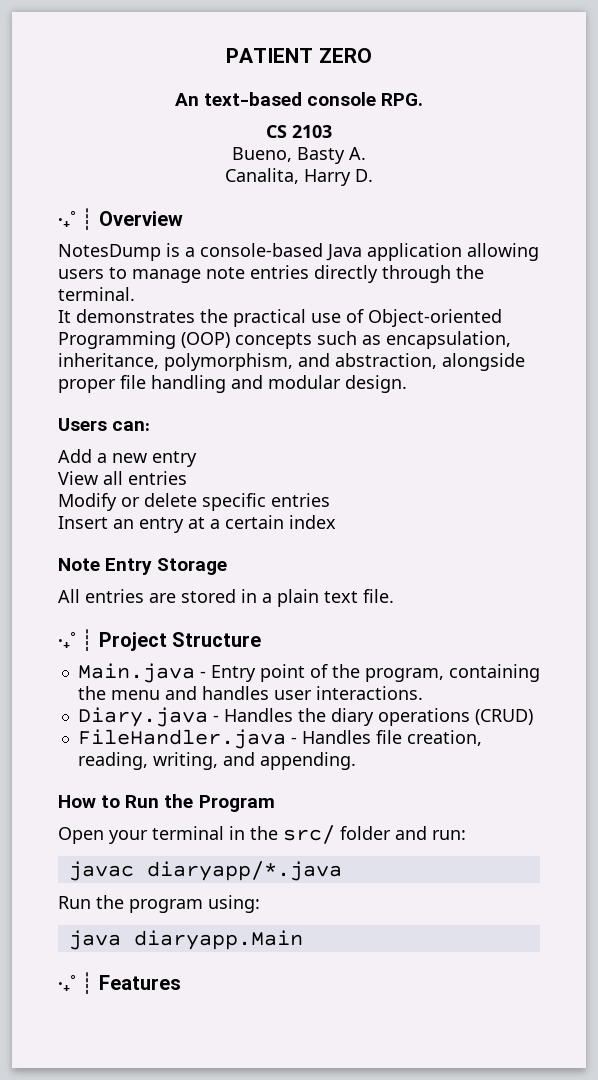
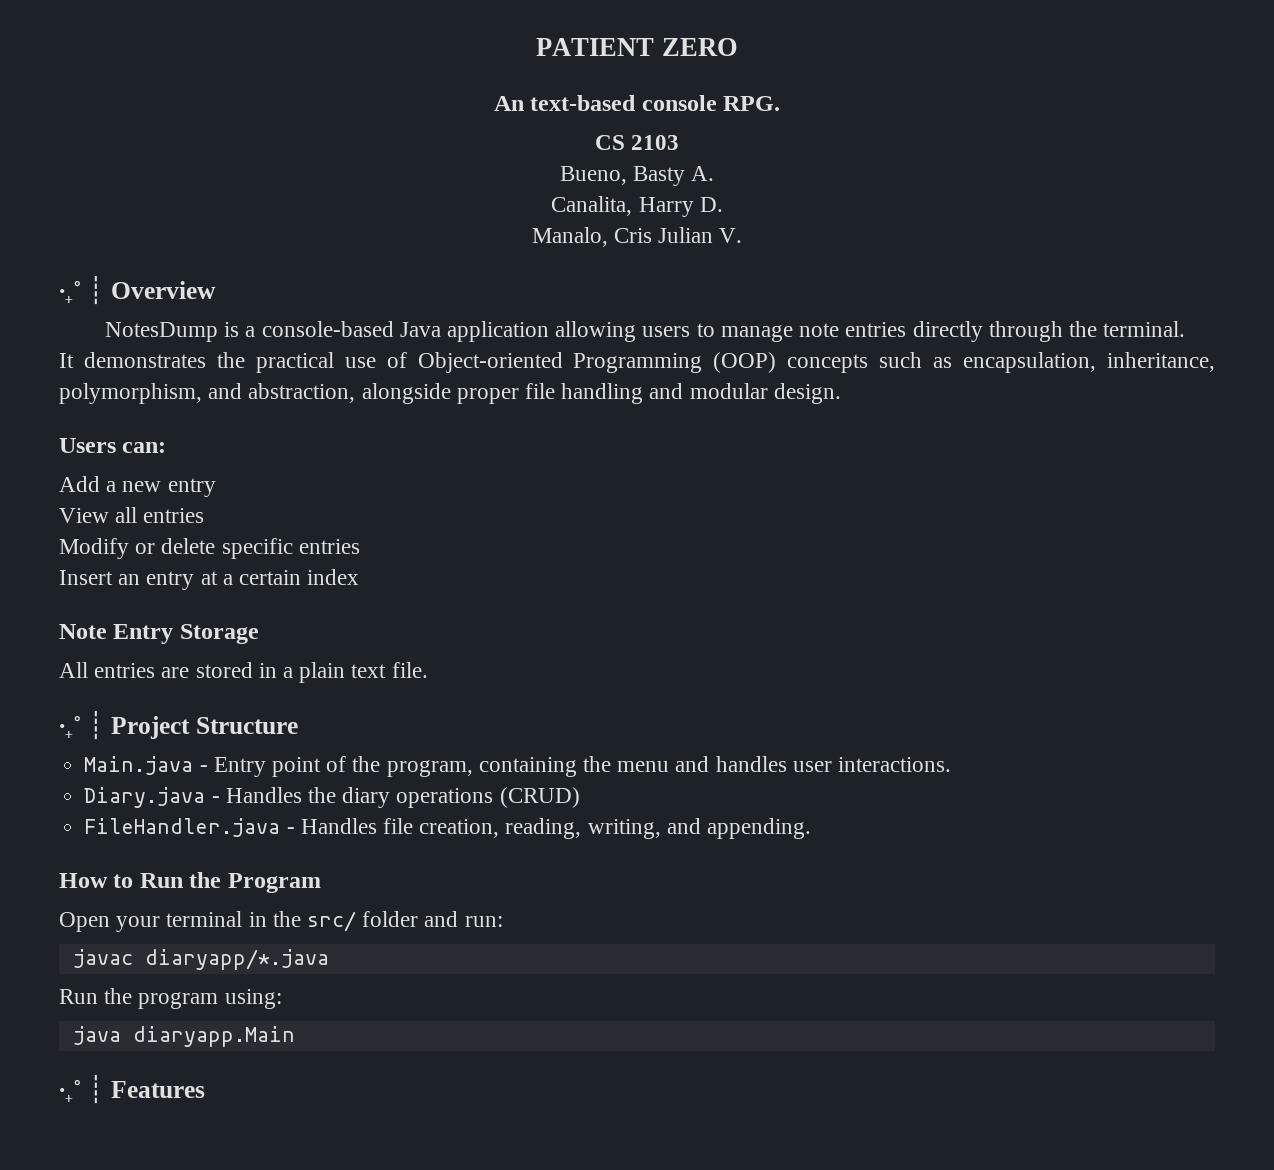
+ Manalo, Cris Julian V.

